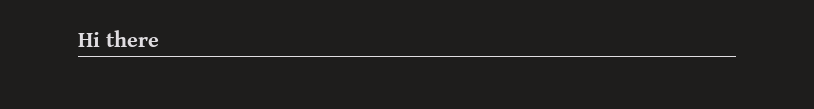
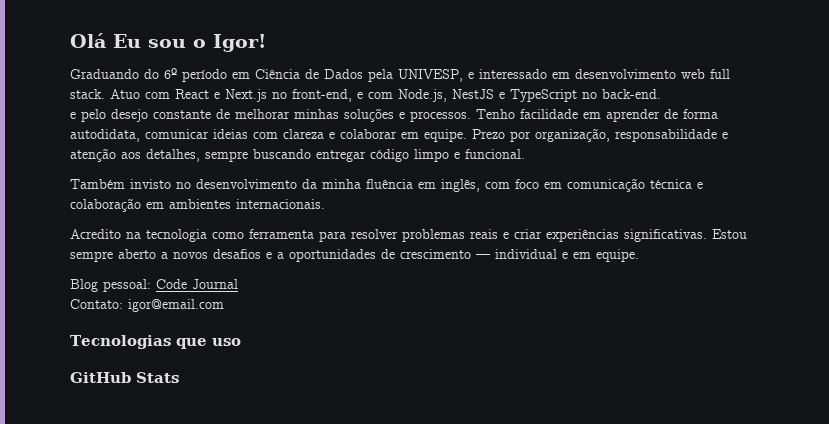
- Hi there
+ Olá Eu sou o Igor!
+ Graduando do 6º período em Ciência de Dados pela UNIVESP, e interessado em desenvolvimento web full stack. Atuo com React e Next.js no front-end, e com Node.js, NestJS e TypeScript no back-end.
+ e pelo desejo constante de melhorar minhas soluções e processos. Tenho facilidade em aprender de forma autodidata, comunicar ideias com clareza e colaborar em equipe. Prezo por organização, responsabilidade e atenção aos detalhes, sempre buscando entregar código limpo e funcional.
+ Também invisto no desenvolvimento da minha fluência em inglês, com foco em comunicação técnica e colaboração em ambientes internacionais.
+ Acredito na tecnologia como ferramenta para resolver problemas reais e criar experiências significativas. Estou sempre aberto a novos desafios e a oportunidades de crescimento — individual e em equipe.
+ Blog pessoal: Code Journal
+ Contato: igor@email.com
+ Tecnologias que uso
+ GitHub Stats

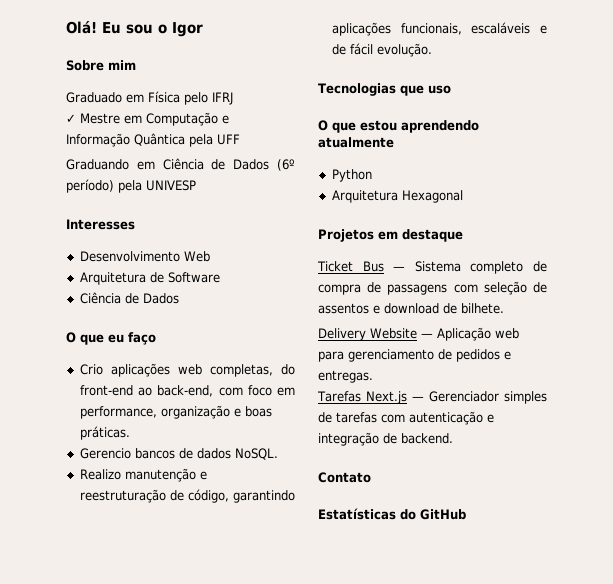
- Olá Eu sou o Igor!
- Graduando do 6º período em Ciência de Dados pela UNIVESP, e interessado em desenvolvimento web full stack. Atuo com React e Next.js no front-end, e com Node.js, NestJS e TypeScript no back-end.
- e pelo desejo constante de melhorar minhas soluções e processos. Tenho facilidade em aprender de forma autodidata, comunicar ideias com clareza e colaborar em equipe. Prezo por organização, responsabilidade e atenção aos detalhes, sempre buscando entregar código limpo e funcional.
- Também invisto no desenvolvimento da minha fluência em inglês, com foco em comunicação técnica e colaboração em ambientes internacionais.
- Acredito na tecnologia como ferramenta para resolver problemas reais e criar experiências significativas. Estou sempre aberto a novos desafios e a oportunidades de crescimento — individual e em equipe.
- Blog pessoal: Code Journal
- Contato: igor@email.com
+ Olá! Eu sou o Igor
+ Sobre mim
+ Graduado em Física pelo IFRJ
+ ✓ Mestre em Computação e Informação Quântica pela UFF
+ Graduando em Ciência de Dados (6º período) pela UNIVESP
+ Interesses
+ Desenvolvimento Web
+ Arquitetura de Software
+ Ciência de Dados
+ O que eu faço
+ Crio aplicações web completas, do front-end ao back-end, com foco em performance, organização e boas práticas.
+ Gerencio bancos de dados NoSQL.
+ Realizo manutenção e reestruturação de código, garantindo aplicações funcionais, escaláveis e de fácil evolução.
  Tecnologias que uso
- GitHub Stats
+ O que estou aprendendo atualmente
+ Python
+ Arquitetura Hexagonal
+ Projetos em destaque
+ Ticket Bus — Sistema completo de compra de passagens com seleção de assentos e download de bilhete.
+ Delivery Website — Aplicação web para gerenciamento de pedidos e entregas.
+ Tarefas Next.js — Gerenciador simples de tarefas com autenticação e integração de backend.
+ Contato
+ Estatísticas do GitHub

